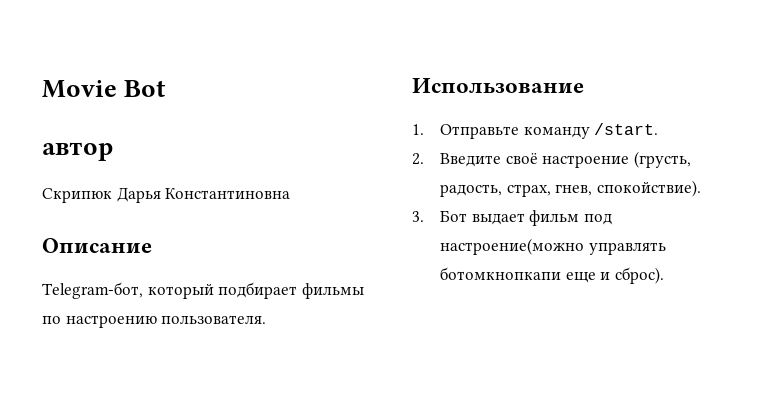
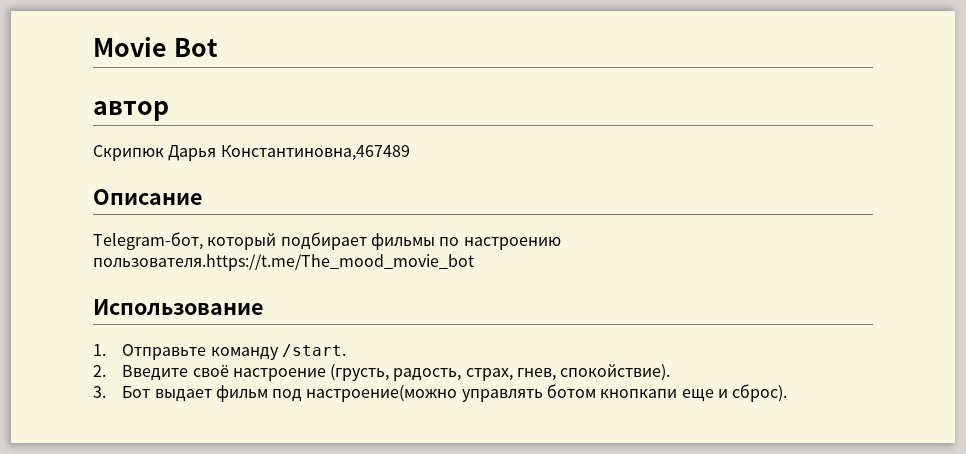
- Скрипюк Дарья Константиновна
+ Скрипюк Дарья Константиновна,467489
- Telegram-бот, который подбирает фильмы по настроению пользователя.
+ Telegram-бот, который подбирает фильмы по настроению пользователя.https://t.me/The_mood_movie_bot
- 3. Бот выдает фильм под настроение(можно управлять ботомкнопкапи еще и сброс).
+ 3. Бот выдает фильм под настроение(можно управлять ботом кнопкапи еще и сброс).

